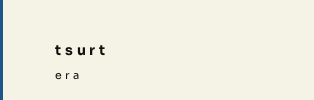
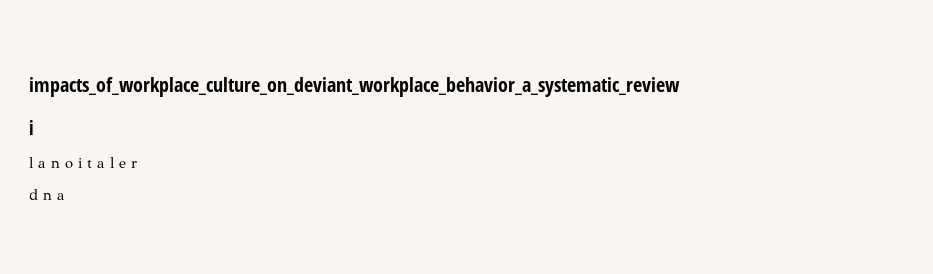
- t s u r t
- e r a
+ impacts_of_workplace_culture_on_deviant_workplace_behavior_a_systematic_review
+ i
+ l a n o i t a l e r
+ d n a

